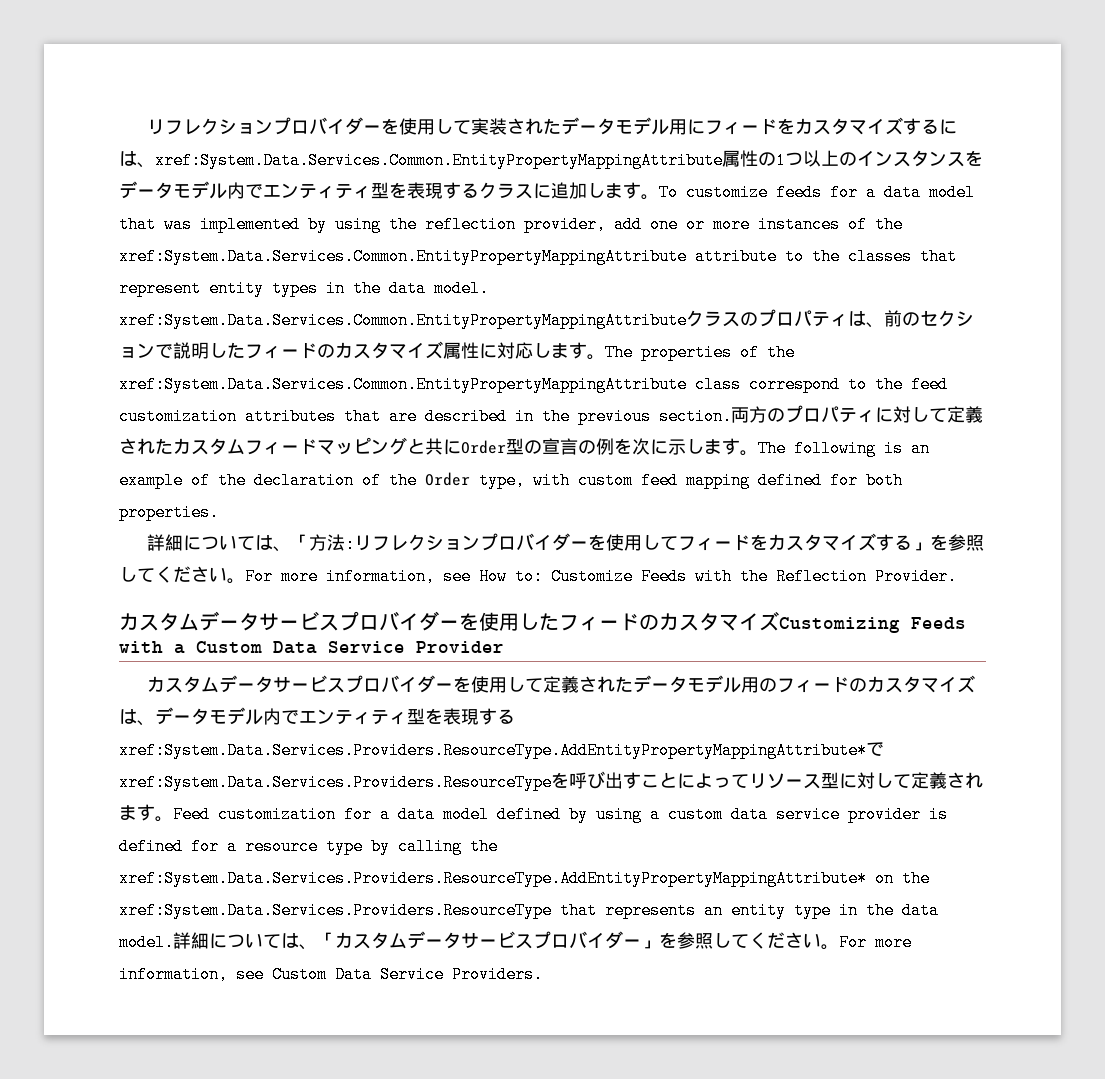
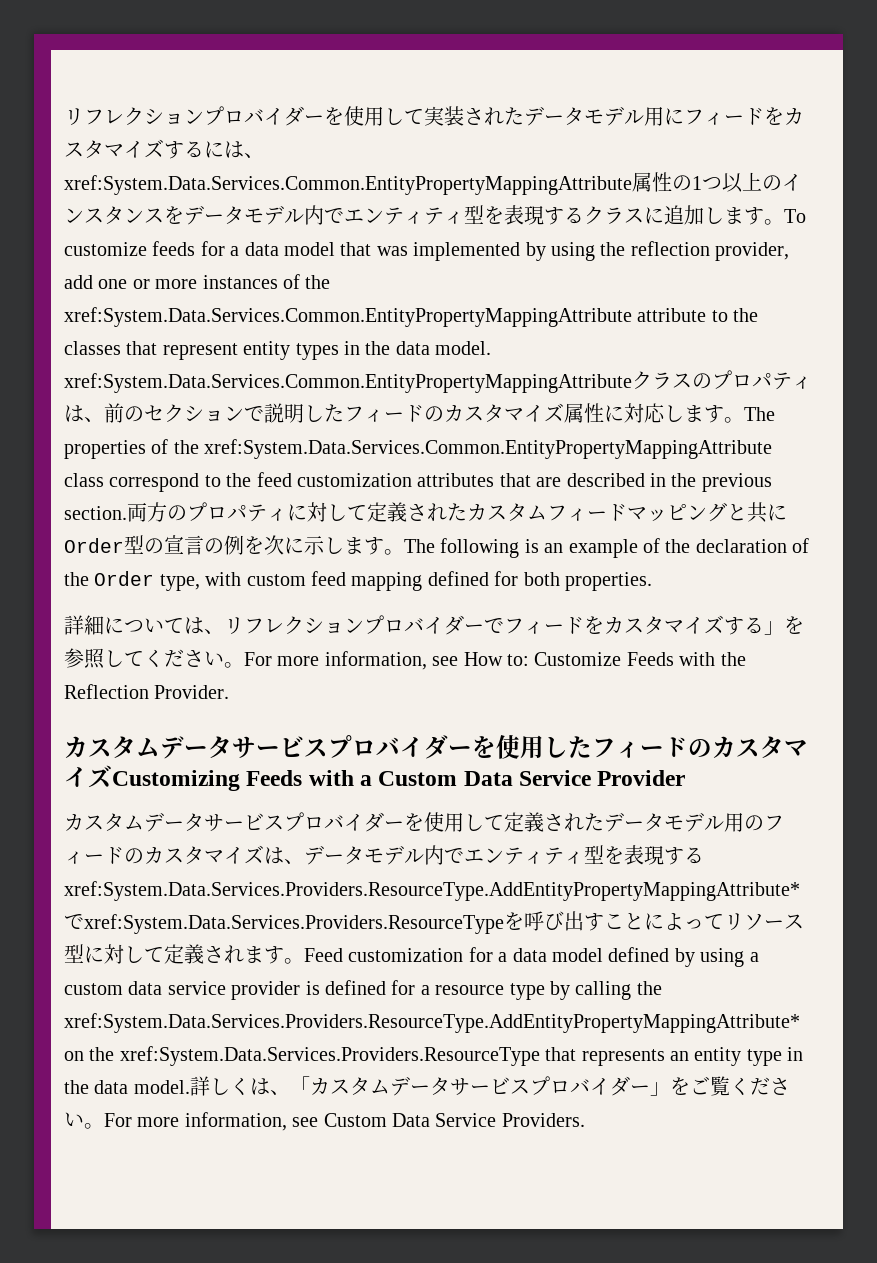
- 詳細については、「方法:リフレクションプロバイダーを使用してフィードをカスタマイズする」を参照してください。
+ 詳細については、リフレクションプロバイダーでフィードをカスタマイズする」を参照してください。
- 詳細については、「カスタムデータサービスプロバイダー」を参照してください。
+ 詳しくは、「カスタムデータサービスプロバイダー」をご覧ください。

